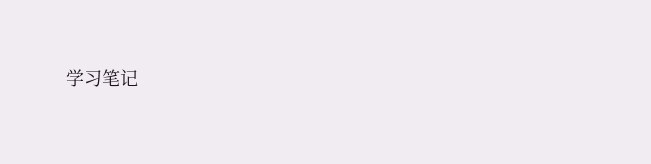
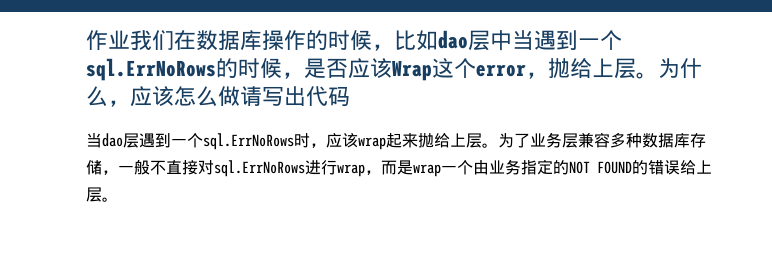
- 学习笔记
+ 作业我们在数据库操作的时候，比如dao层中当遇到一个sql.ErrNoRows的时候，是否应该Wrap这个error，抛给上层。为什么，应该怎么做请写出代码
+ 当dao层遇到一个sql.ErrNoRows时，应该wrap起来抛给上层。为了业务层兼容多种数据库存储，一般不直接对sql.ErrNoRows进行wrap，而是wrap一个由业务指定的NOT FOUND的错误给上层。

